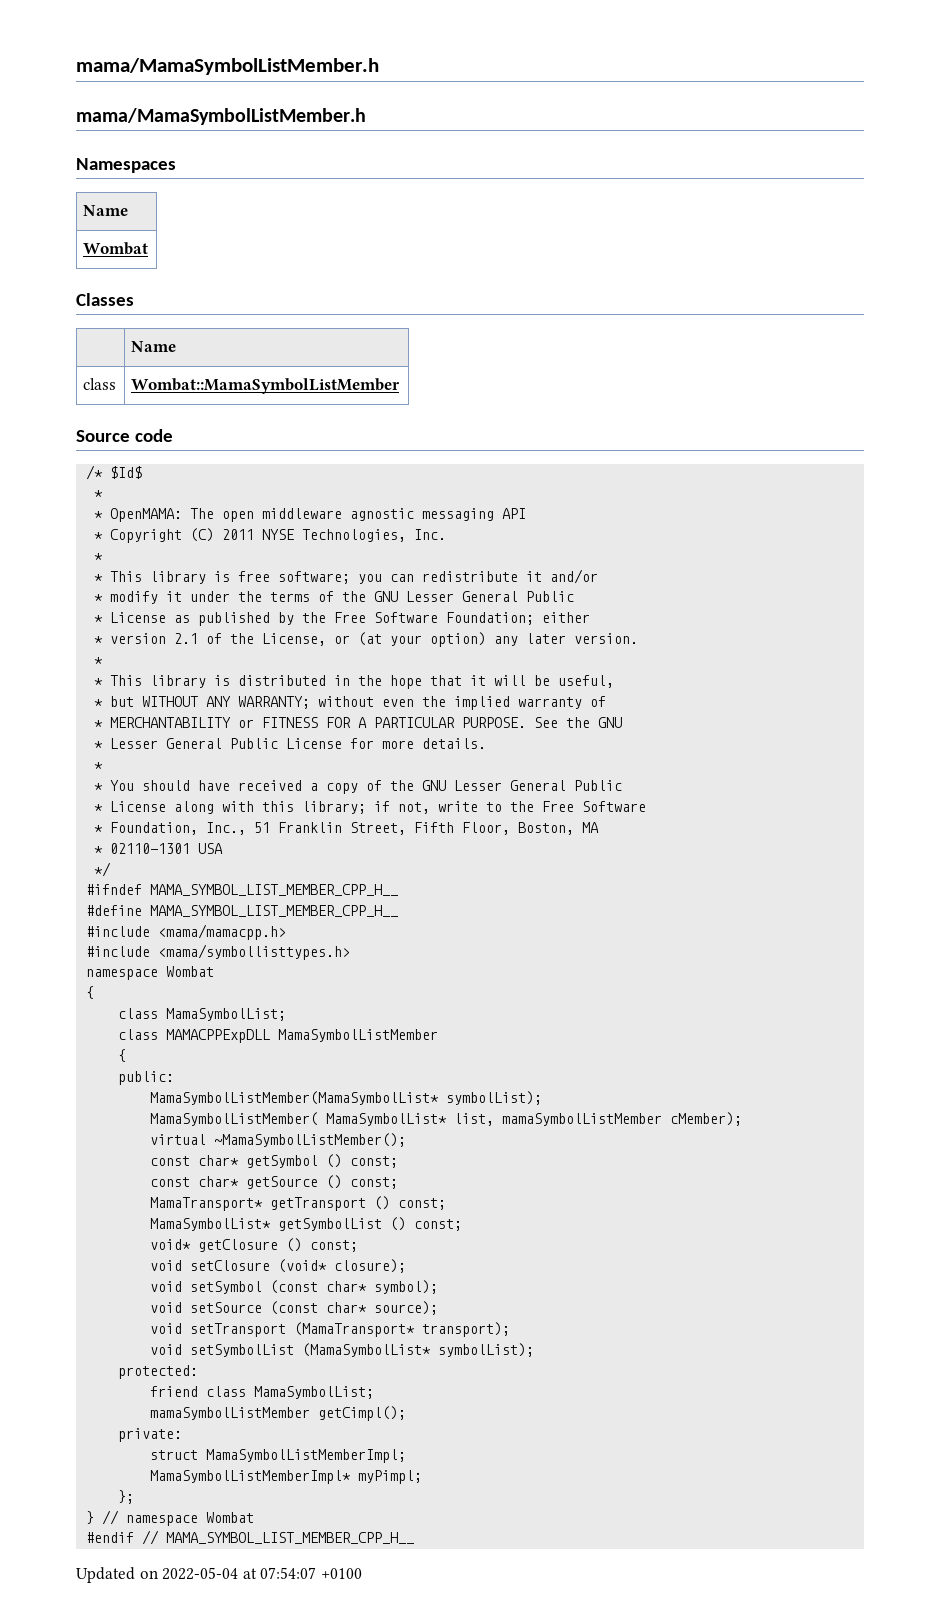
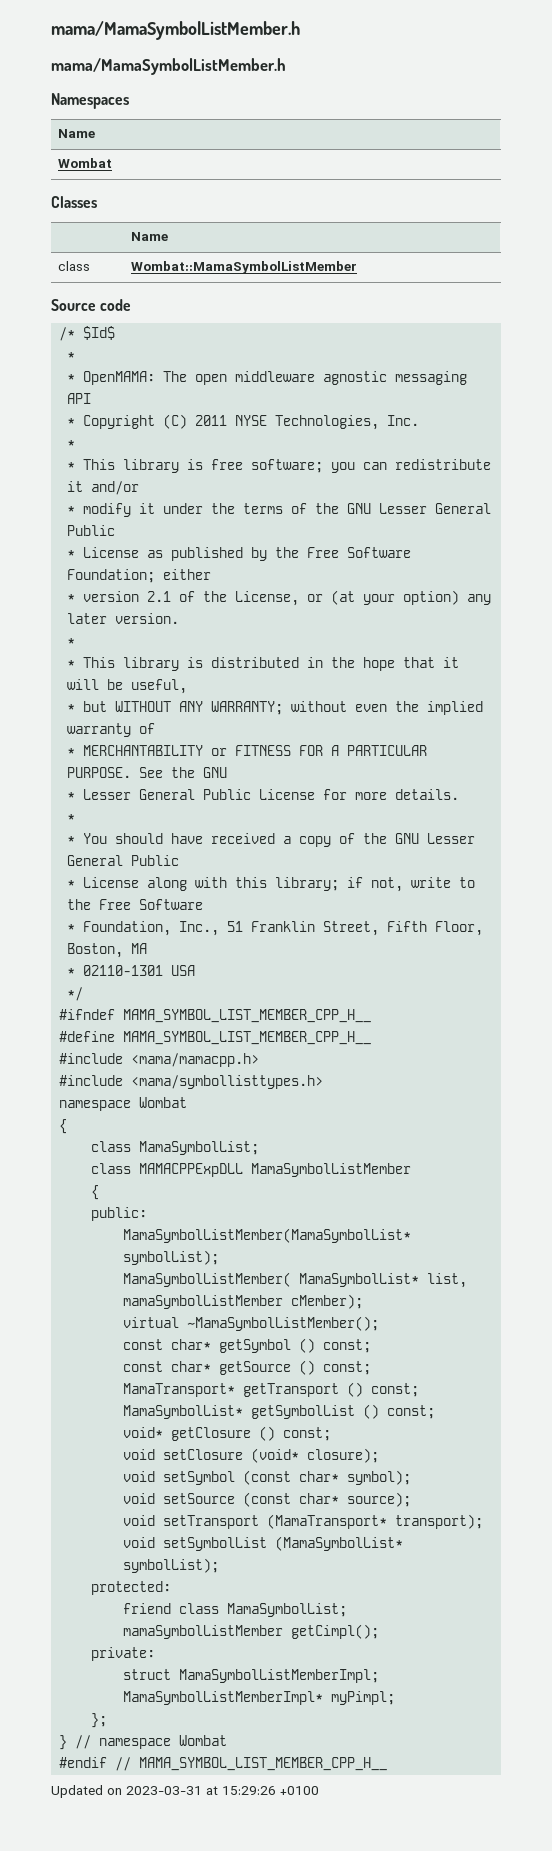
- Updated on 2022-05-04 at 07:54:07 +0100
+ Updated on 2023-03-31 at 15:29:26 +0100

